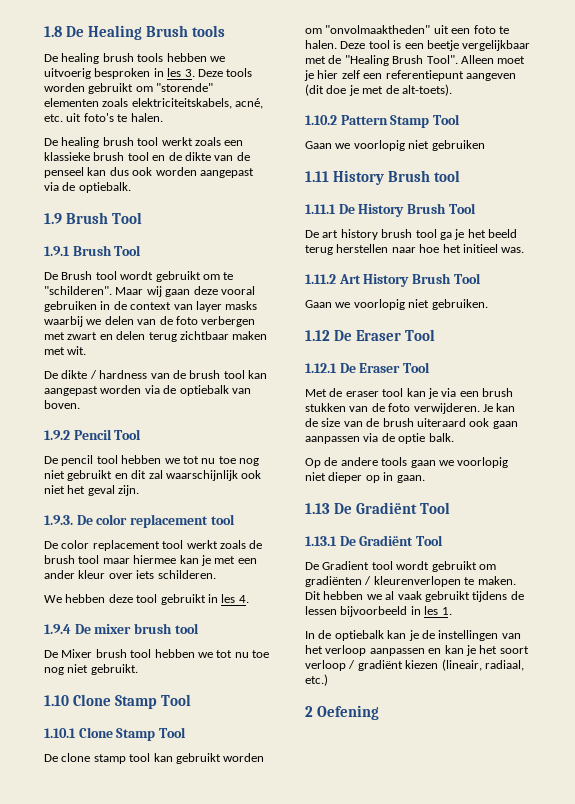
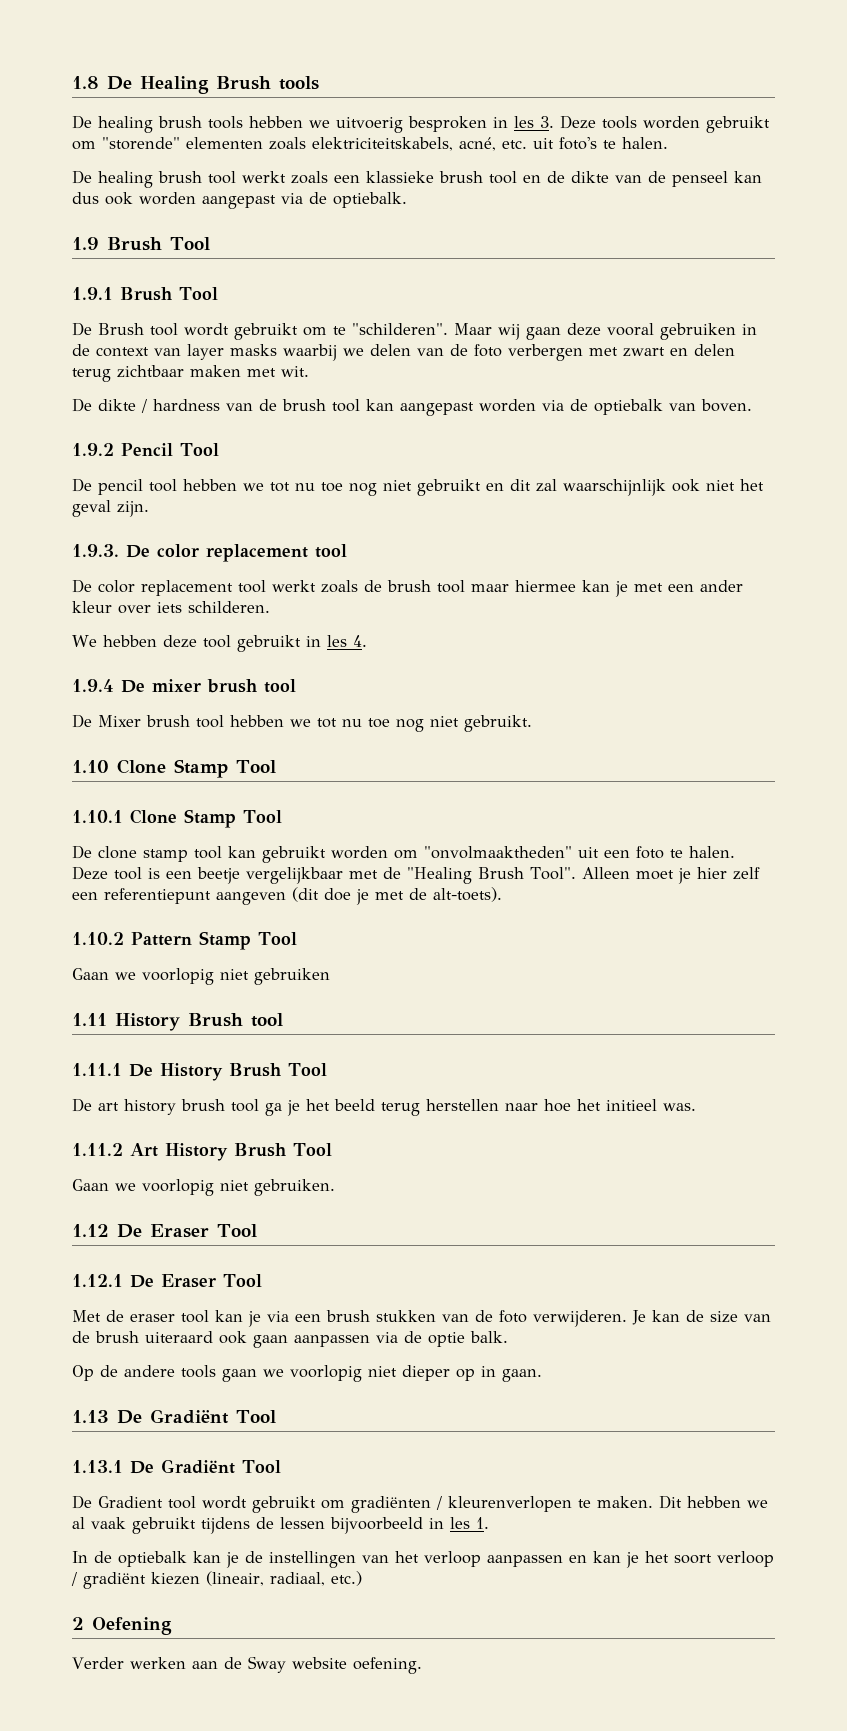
+ Verder werken aan de Sway website oefening.

